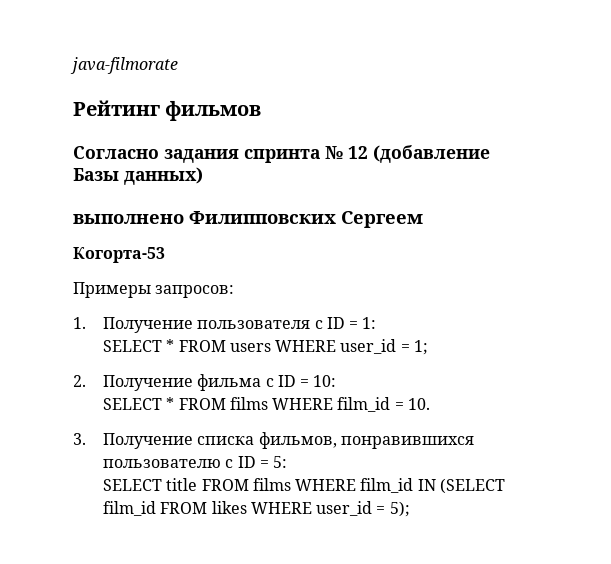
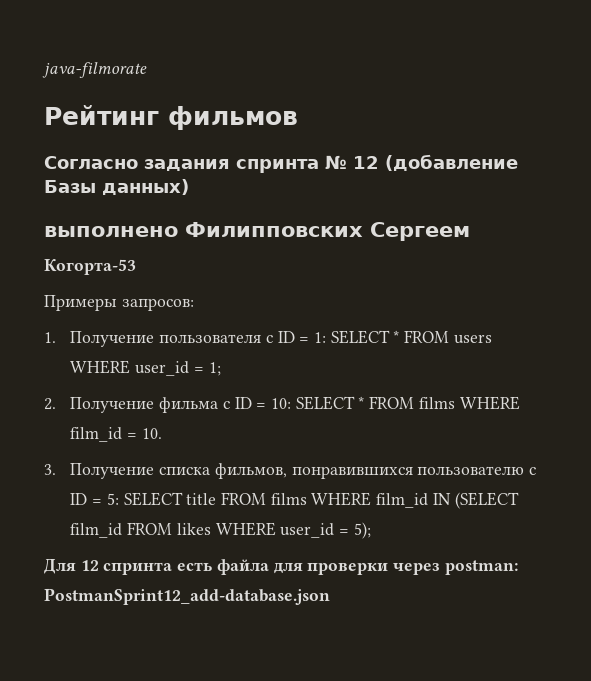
- 1. Получение пользователя с ID = 1:
- SELECT * FROM users WHERE user_id = 1;
+ 1. Получение пользователя с ID = 1: SELECT * FROM users WHERE user_id = 1;
- 2. Получение фильма с ID = 10:
- SELECT * FROM films WHERE film_id = 10.
+ 2. Получение фильма с ID = 10: SELECT * FROM films WHERE film_id = 10.
- 3. Получение списка фильмов, понравившихся пользователю с ID = 5:
- SELECT title FROM films WHERE film_id IN (SELECT film_id FROM likes WHERE user_id = 5);
+ 3. Получение списка фильмов, понравившихся пользователю с ID = 5: SELECT title FROM films WHERE film_id IN (SELECT film_id FROM likes WHERE user_id = 5);
+ Для 12 спринта есть файла для проверки через postman: PostmanSprint12_add-database.json

